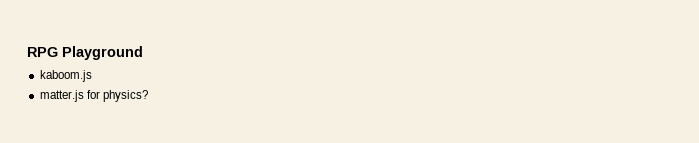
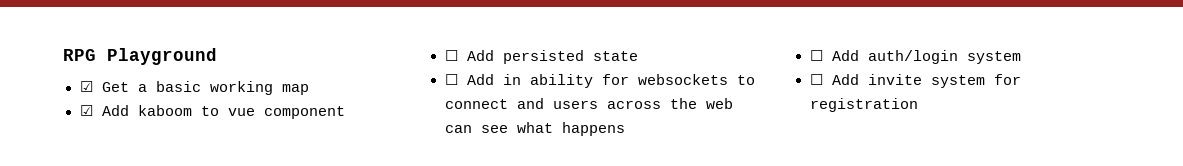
- kaboom.js
- matter.js for physics?
+ ☑ Get a basic working map
+ ☑ Add kaboom to vue component
+ ☐ Add persisted state
+ ☐ Add in ability for websockets to connect and users across the web can see what happens
+ ☐ Add auth/login system
+ ☐ Add invite system for registration

